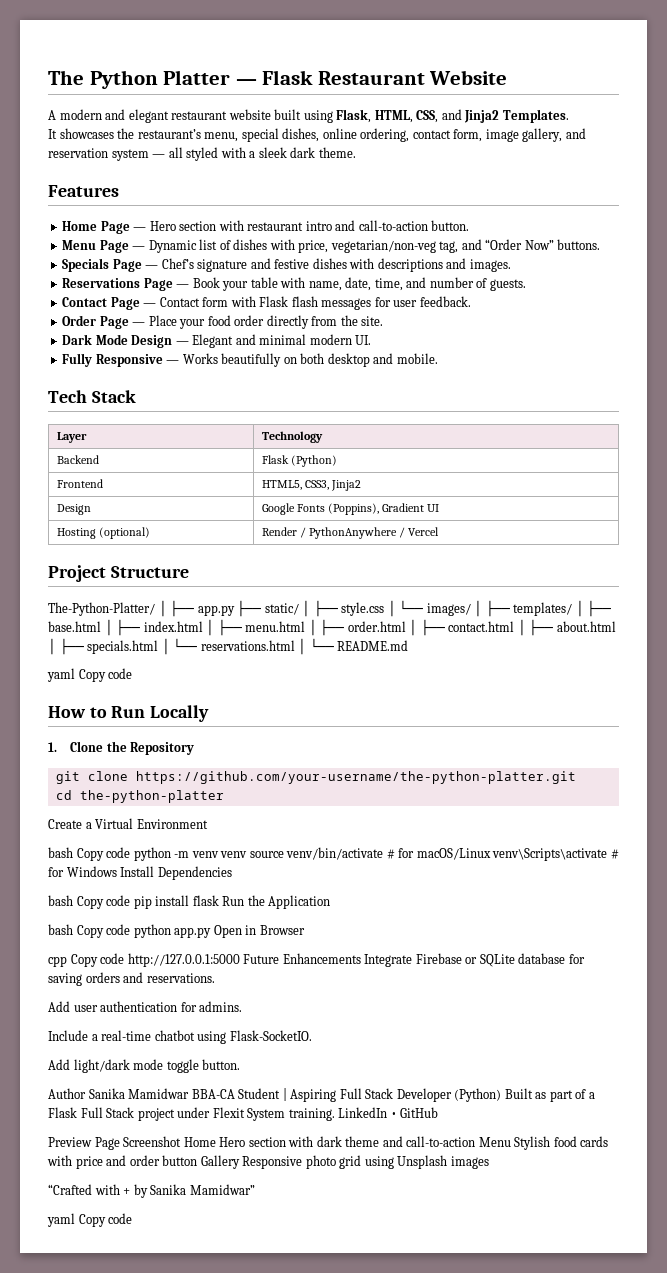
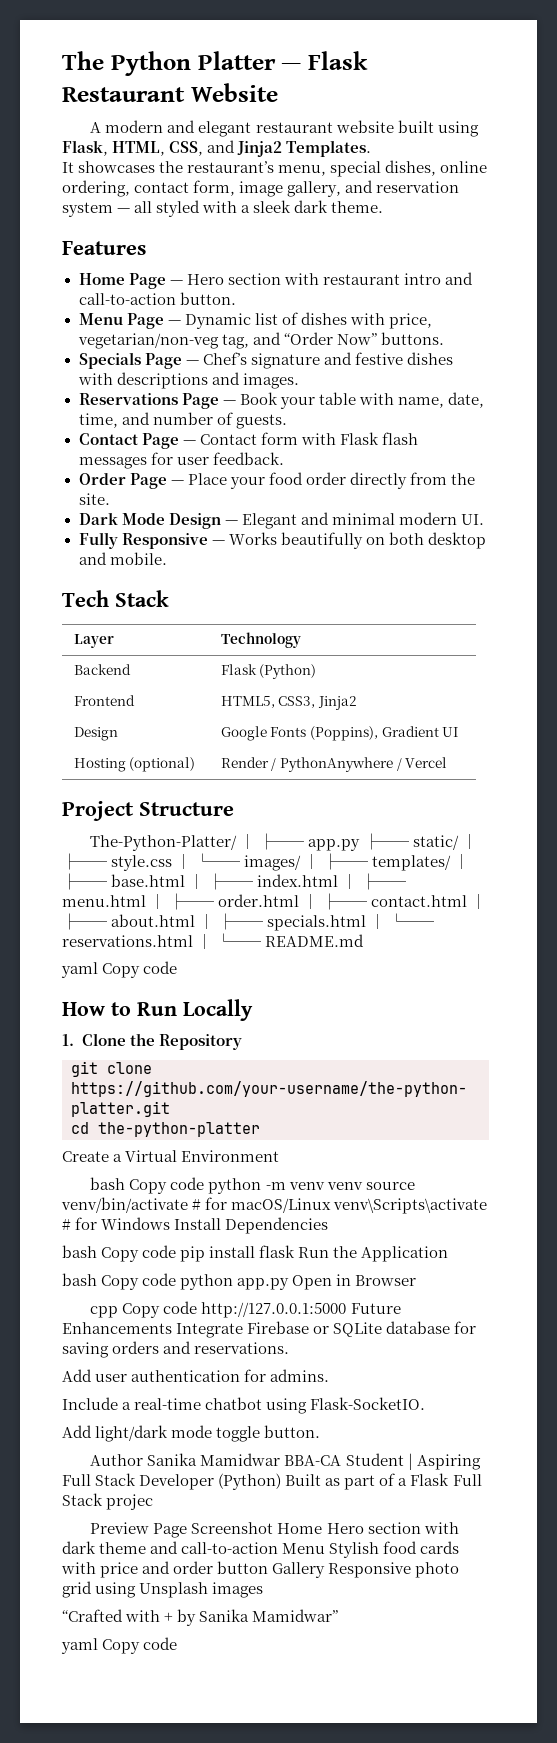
- Author Sanika Mamidwar BBA-CA Student | Aspiring Full Stack Developer (Python) Built as part of a Flask Full Stack project under Flexit System training. LinkedIn • GitHub
+ Author Sanika Mamidwar BBA-CA Student | Aspiring Full Stack Developer (Python) Built as part of a Flask Full Stack projec

